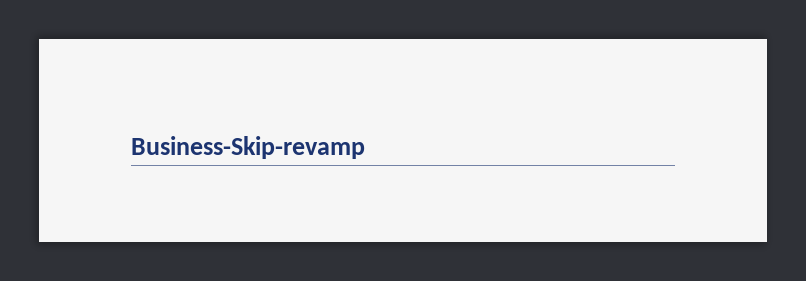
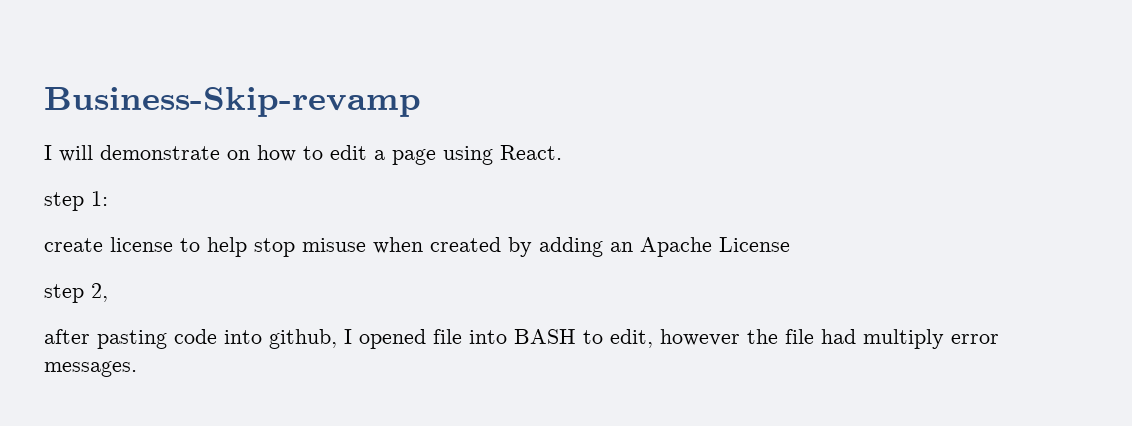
+ I will demonstrate on how to edit a page using React.
+ step 1:
+ create license to help stop misuse when created by adding an Apache License
+ step 2,
+ after pasting code into github, I opened file into BASH to edit, however the file had multiply error messages.

